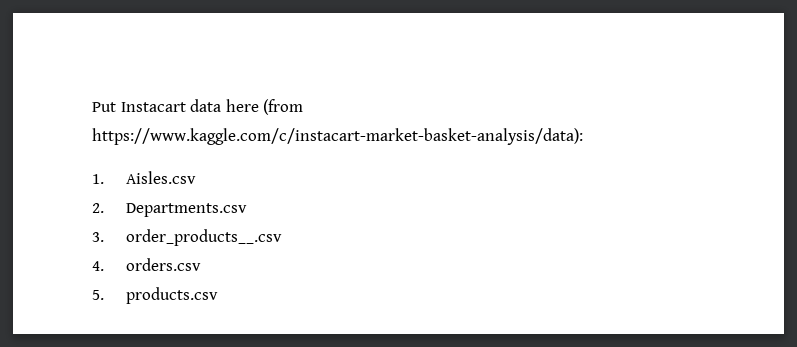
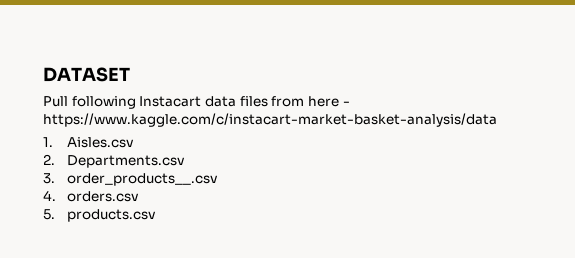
- Put Instacart data here (from https://www.kaggle.com/c/instacart-market-basket-analysis/data):
+ DATASET
+ Pull following Instacart data files from here - https://www.kaggle.com/c/instacart-market-basket-analysis/data

